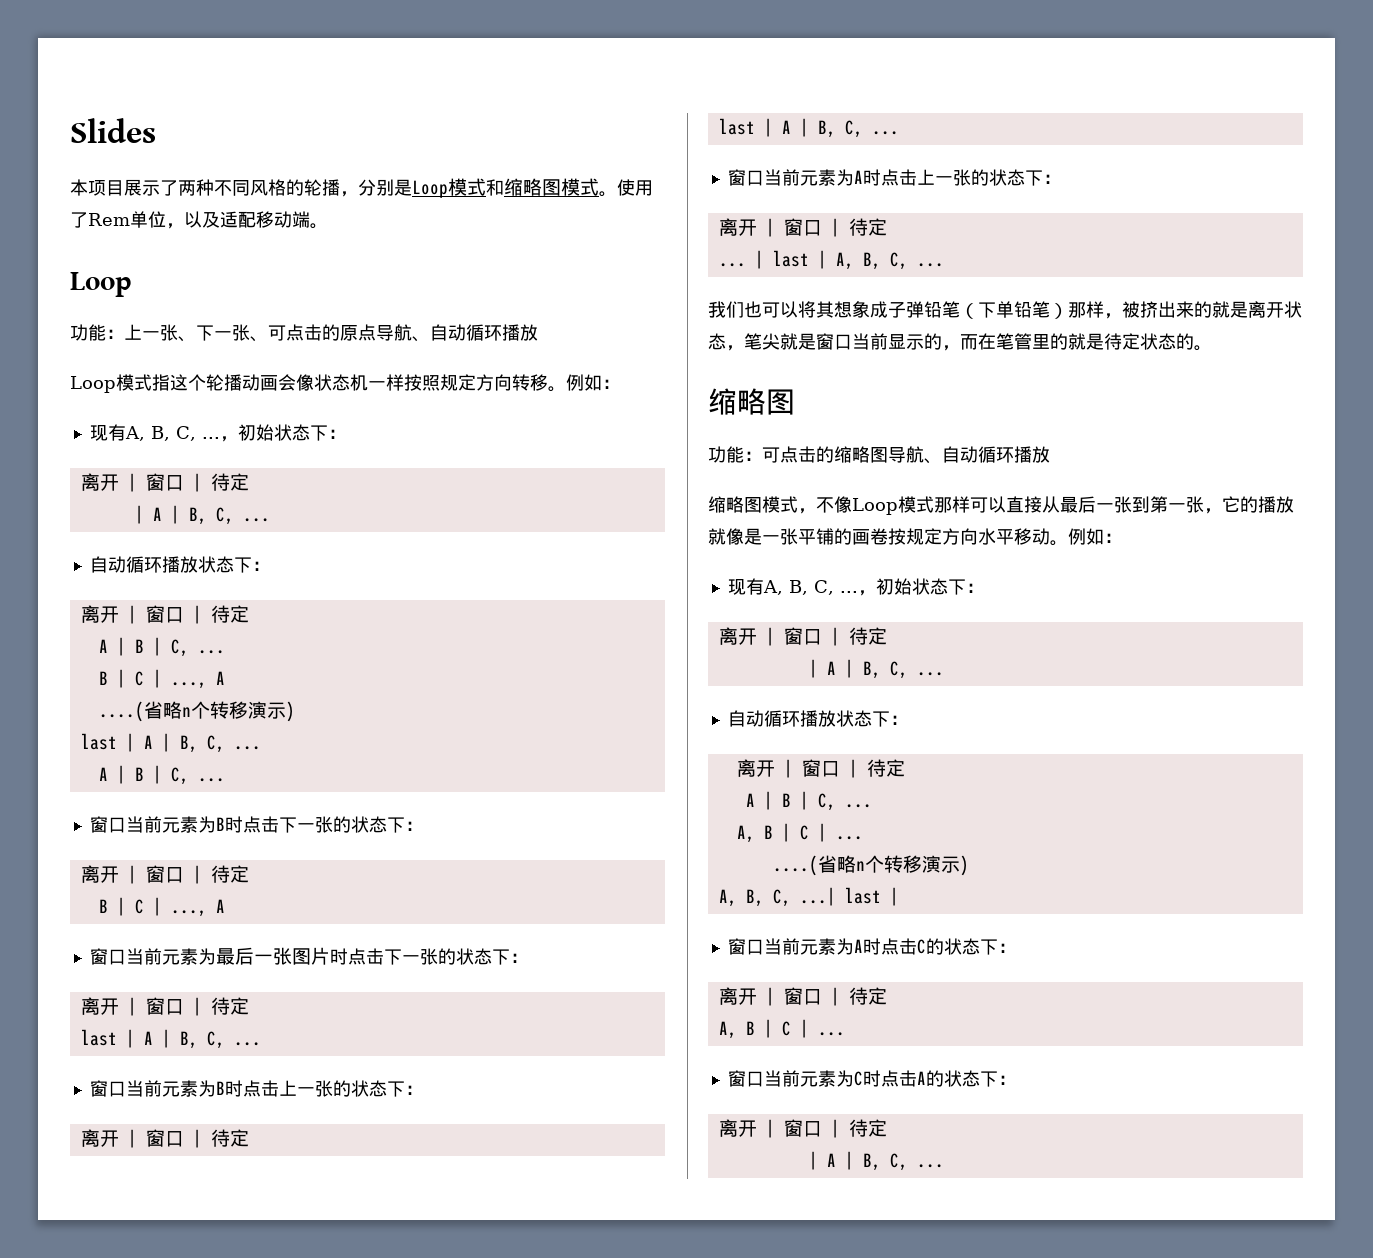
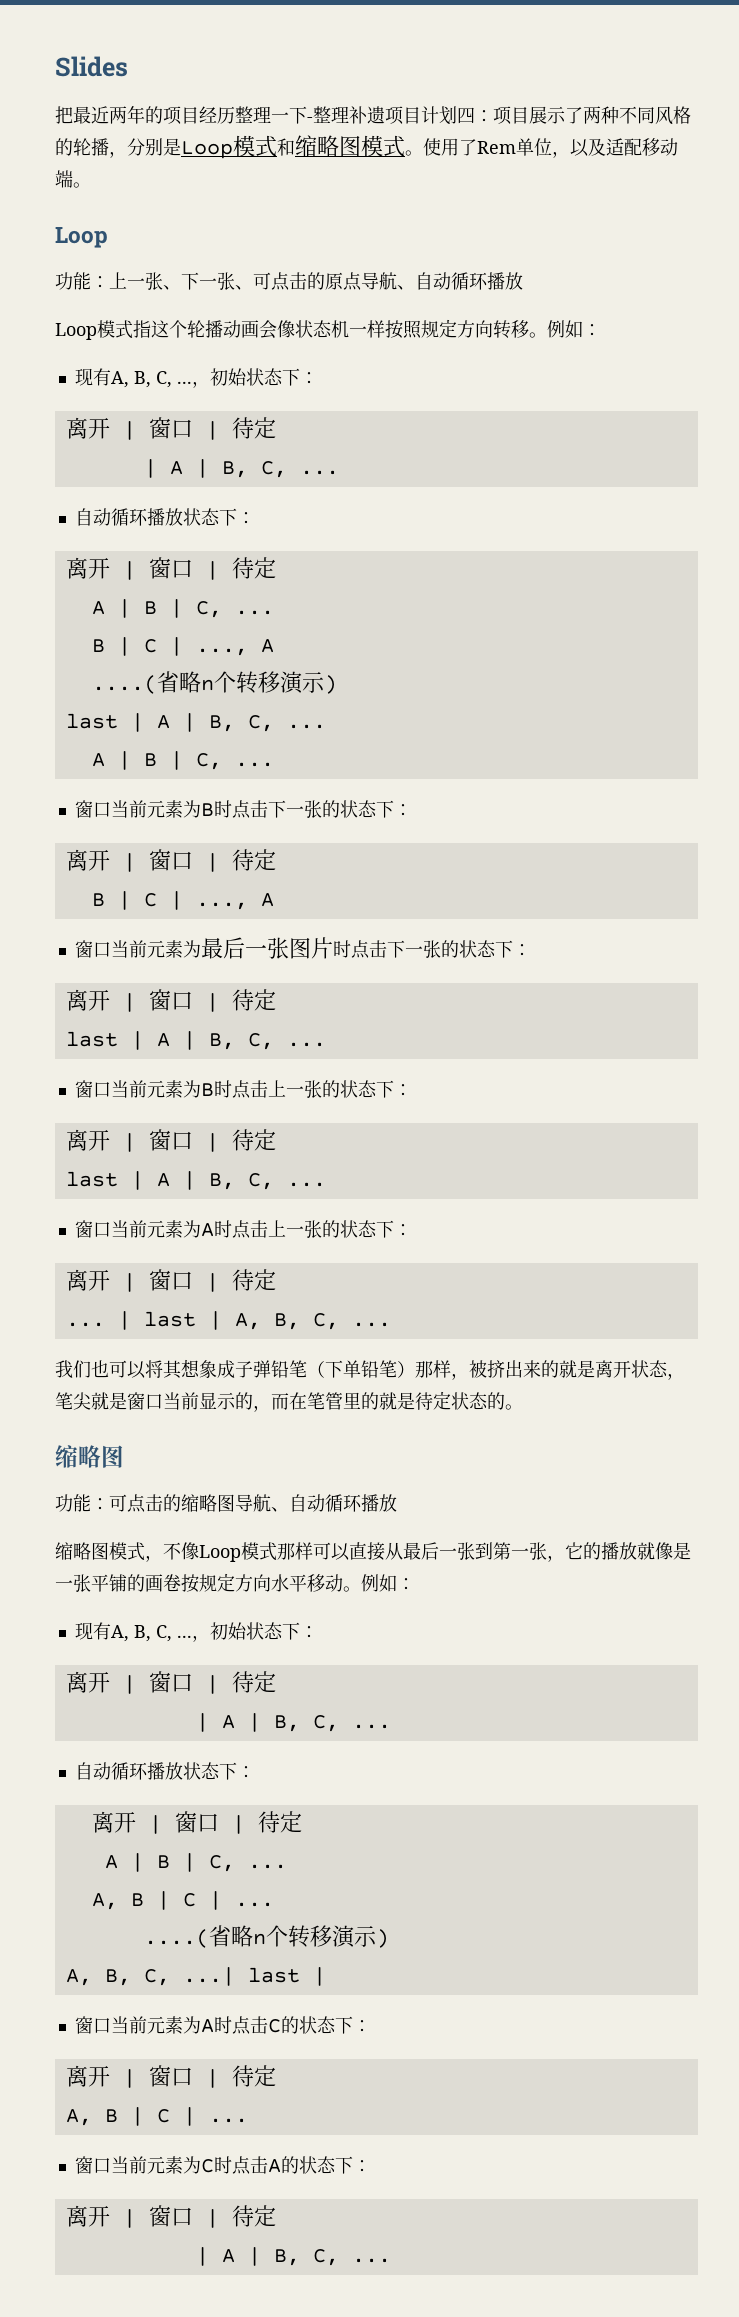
- 本项目展示了两种不同风格的轮播，分别是Loop模式和缩略图模式。
+ 把最近两年的项目经历整理一下-整理补遗项目计划四：项目展示了两种不同风格的轮播，分别是Loop模式和缩略图模式。

